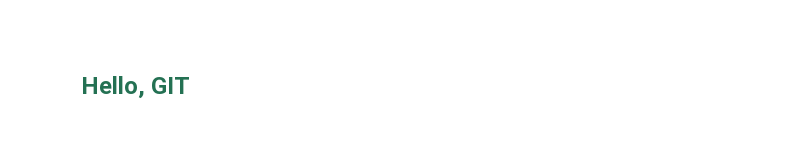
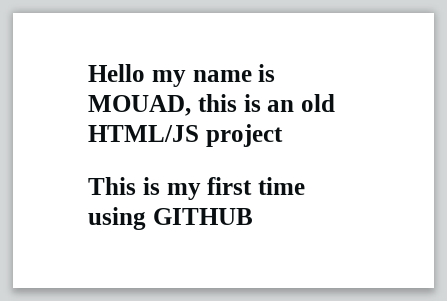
- Hello, GIT
+ Hello my name is MOUAD, this is an old HTML/JS project
+ This is my first time using GITHUB

